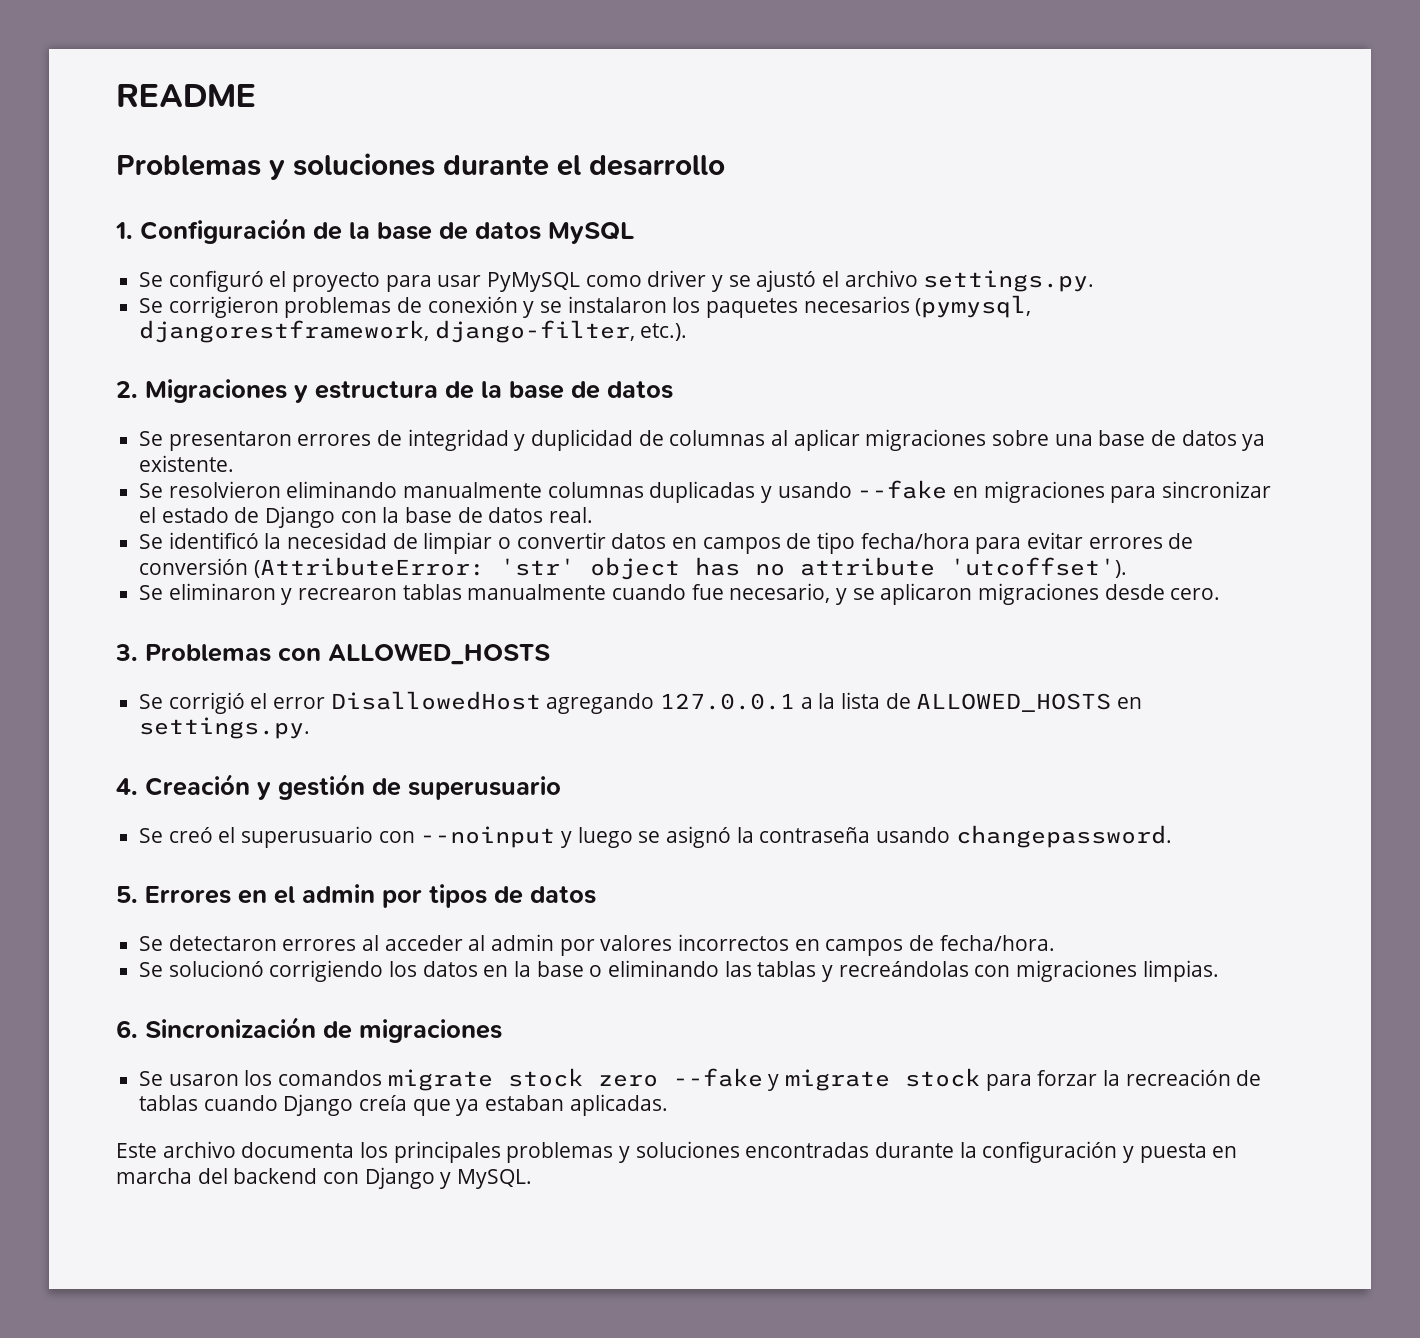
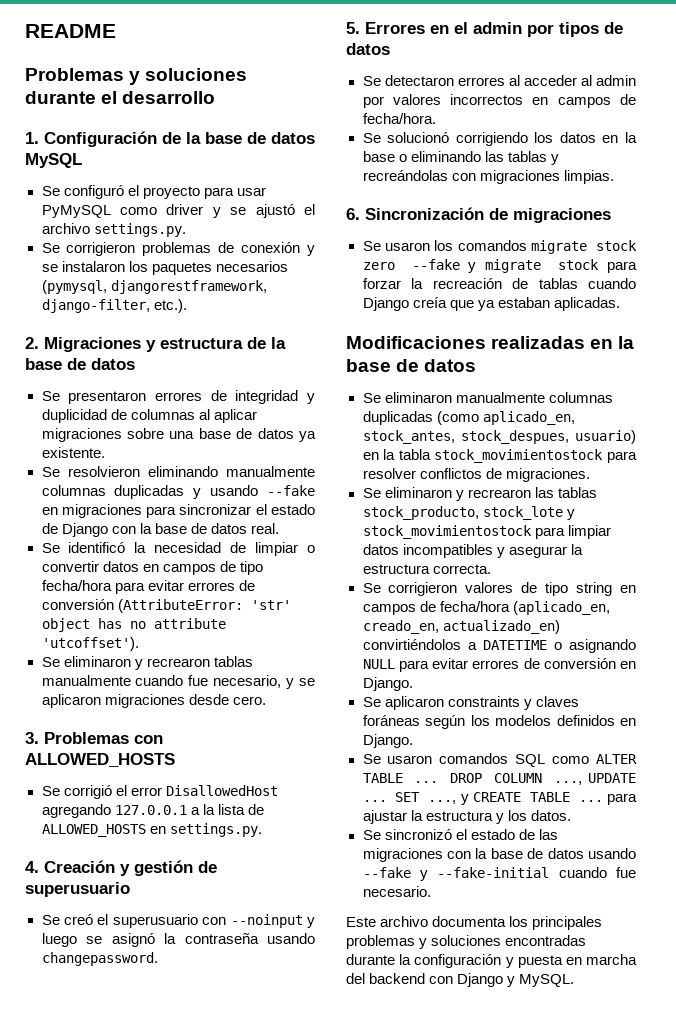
+ Modificaciones realizadas en la base de datos
+ Se eliminaron manualmente columnas duplicadas (como aplicado_en, stock_antes, stock_despues, usuario) en la tabla stock_movimientostock para resolver conflictos de migraciones.
+ Se eliminaron y recrearon las tablas stock_producto, stock_lote y stock_movimientostock para limpiar datos incompatibles y asegurar la estructura correcta.
+ Se corrigieron valores de tipo string en campos de fecha/hora (aplicado_en, creado_en, actualizado_en) convirtiéndolos a DATETIME o asignando NULL para evitar errores de conversión en Django.
+ Se aplicaron constraints y claves foráneas según los modelos definidos en Django.
+ Se usaron comandos SQL como ALTER TABLE ... DROP COLUMN ..., UPDATE ... SET ..., y CREATE TABLE ... para ajustar la estructura y los datos.
+ Se sincronizó el estado de las migraciones con la base de datos usando --fake y --fake-initial cuando fue necesario.

